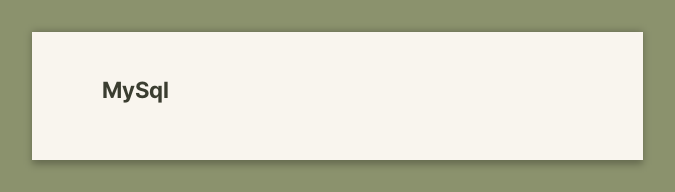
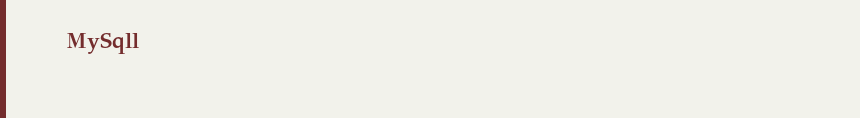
- MySql
+ MySqll

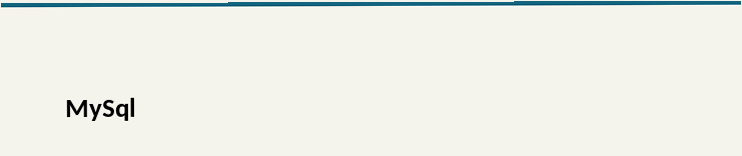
- MySqll
+ MySql

